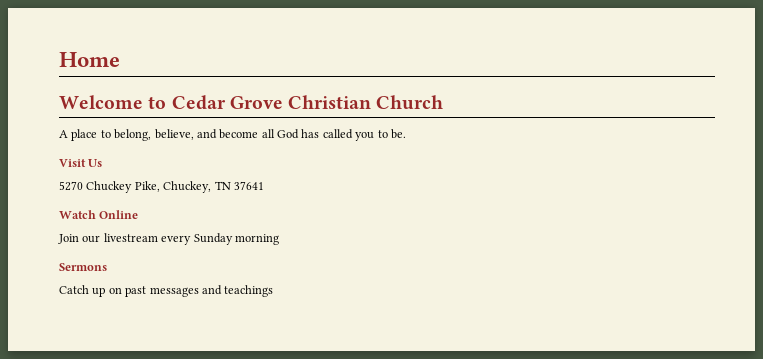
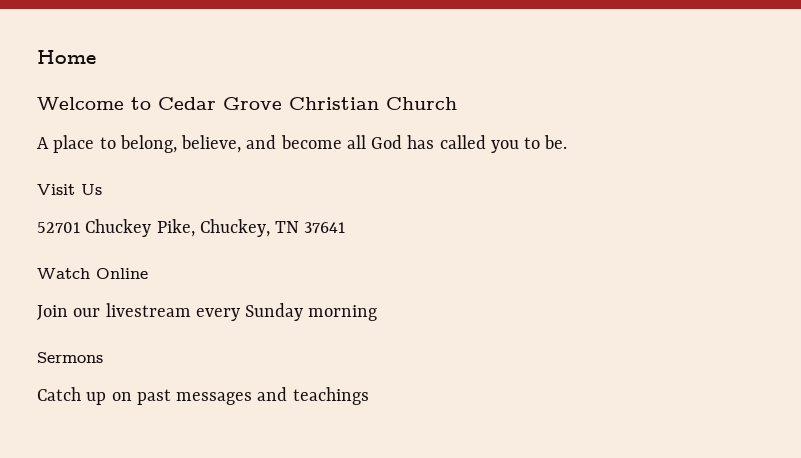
- 5270 Chuckey Pike, Chuckey, TN 37641
+ 52701 Chuckey Pike, Chuckey, TN 37641

